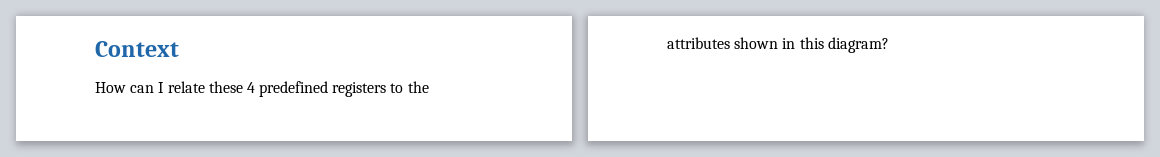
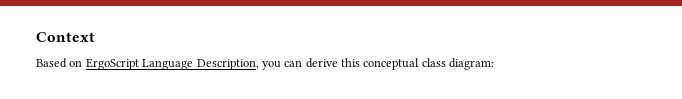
- How can I relate these 4 predefined registers to the attributes shown in this diagram?
+ Based on ErgoScript Language Description, you can derive this conceptual class diagram:

